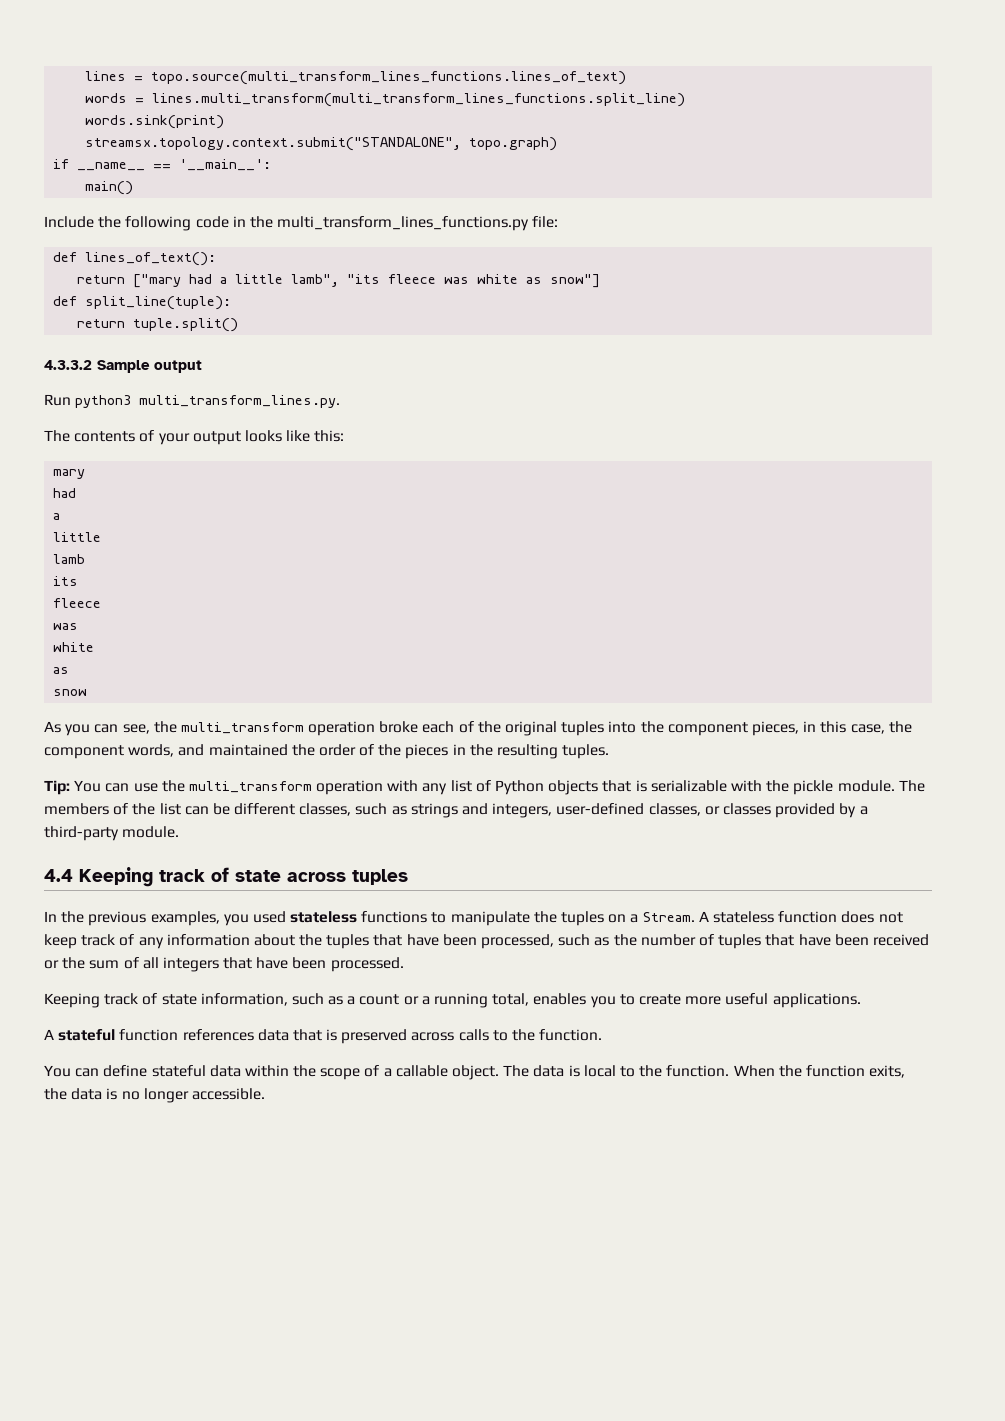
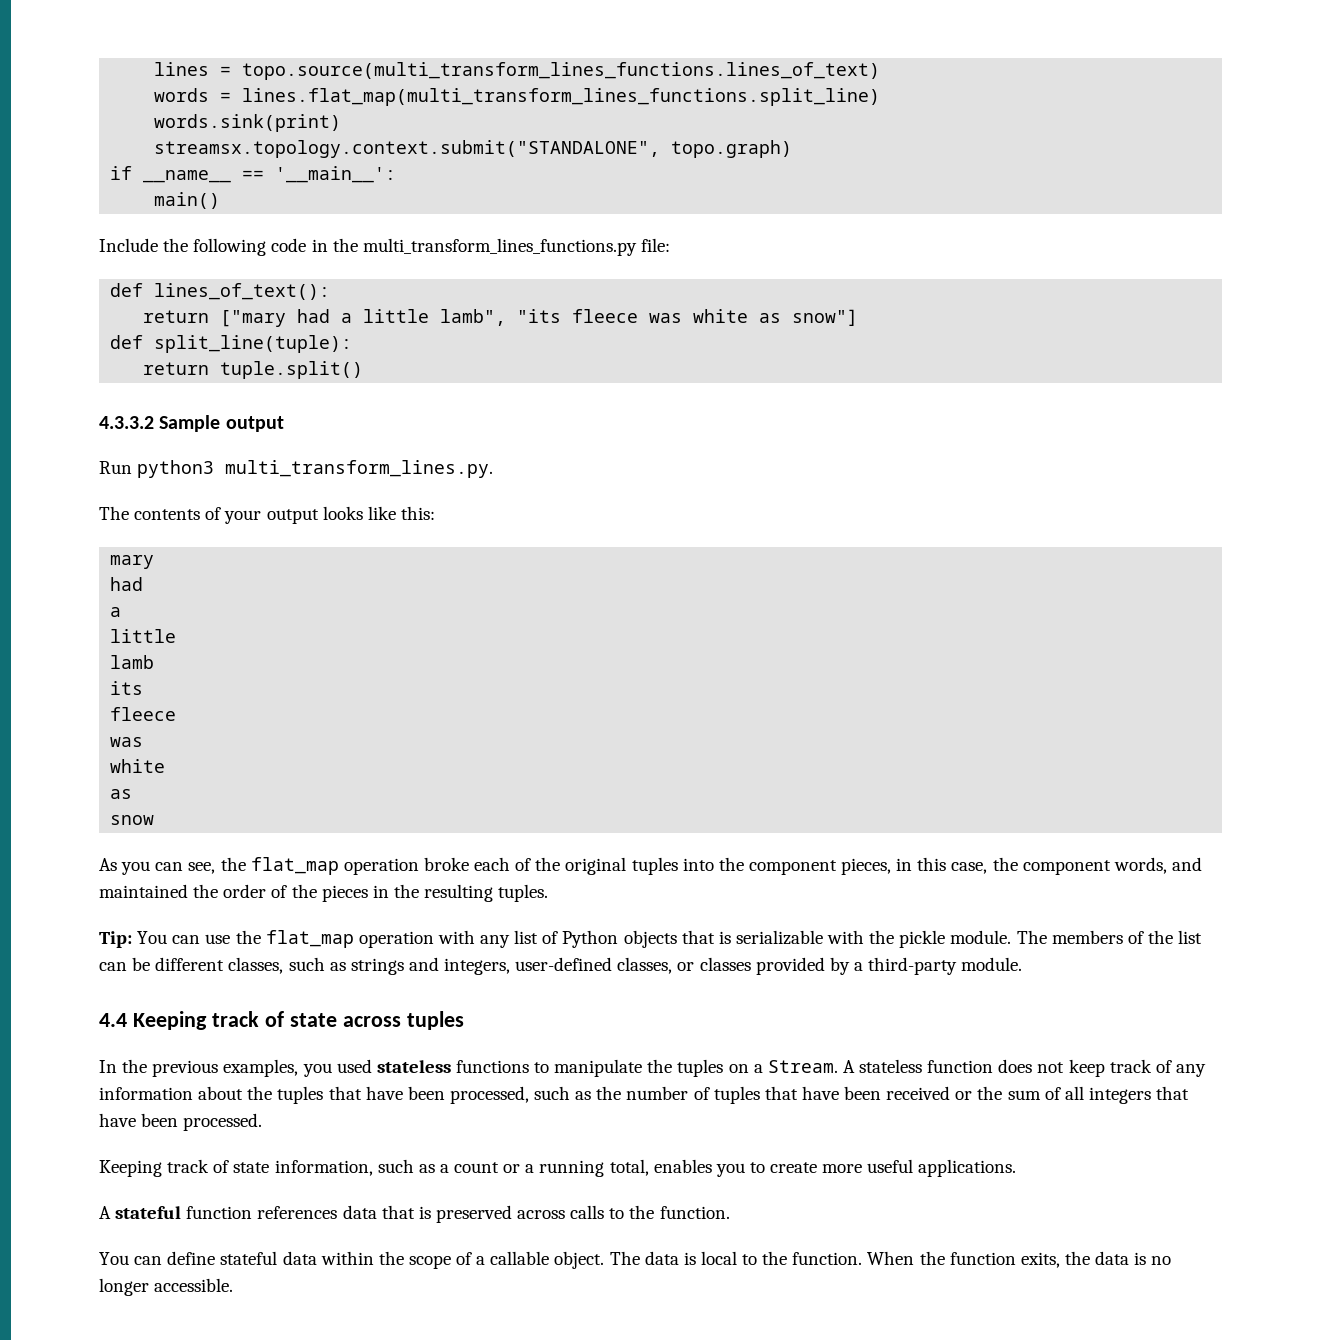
- words = lines.multi_transform(multi_transform_lines_functions.split_line)
+ words = lines.flat_map(multi_transform_lines_functions.split_line)
- As you can see, the multi_transform operation broke each of the original tuples into the component pieces, in this case, the component words, and maintained the order of the pieces in the resulting tuples.
+ As you can see, the flat_map operation broke each of the original tuples into the component pieces, in this case, the component words, and maintained the order of the pieces in the resulting tuples.
- Tip: You can use the multi_transform operation with any list of Python objects that is serializable with the pickle module.
+ Tip: You can use the flat_map operation with any list of Python objects that is serializable with the pickle module.

